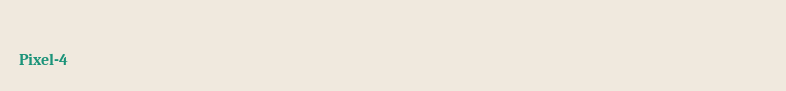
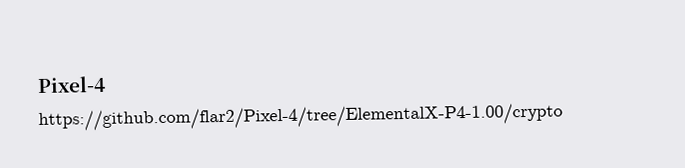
+ https://github.com/flar2/Pixel-4/tree/ElementalX-P4-1.00/crypto

